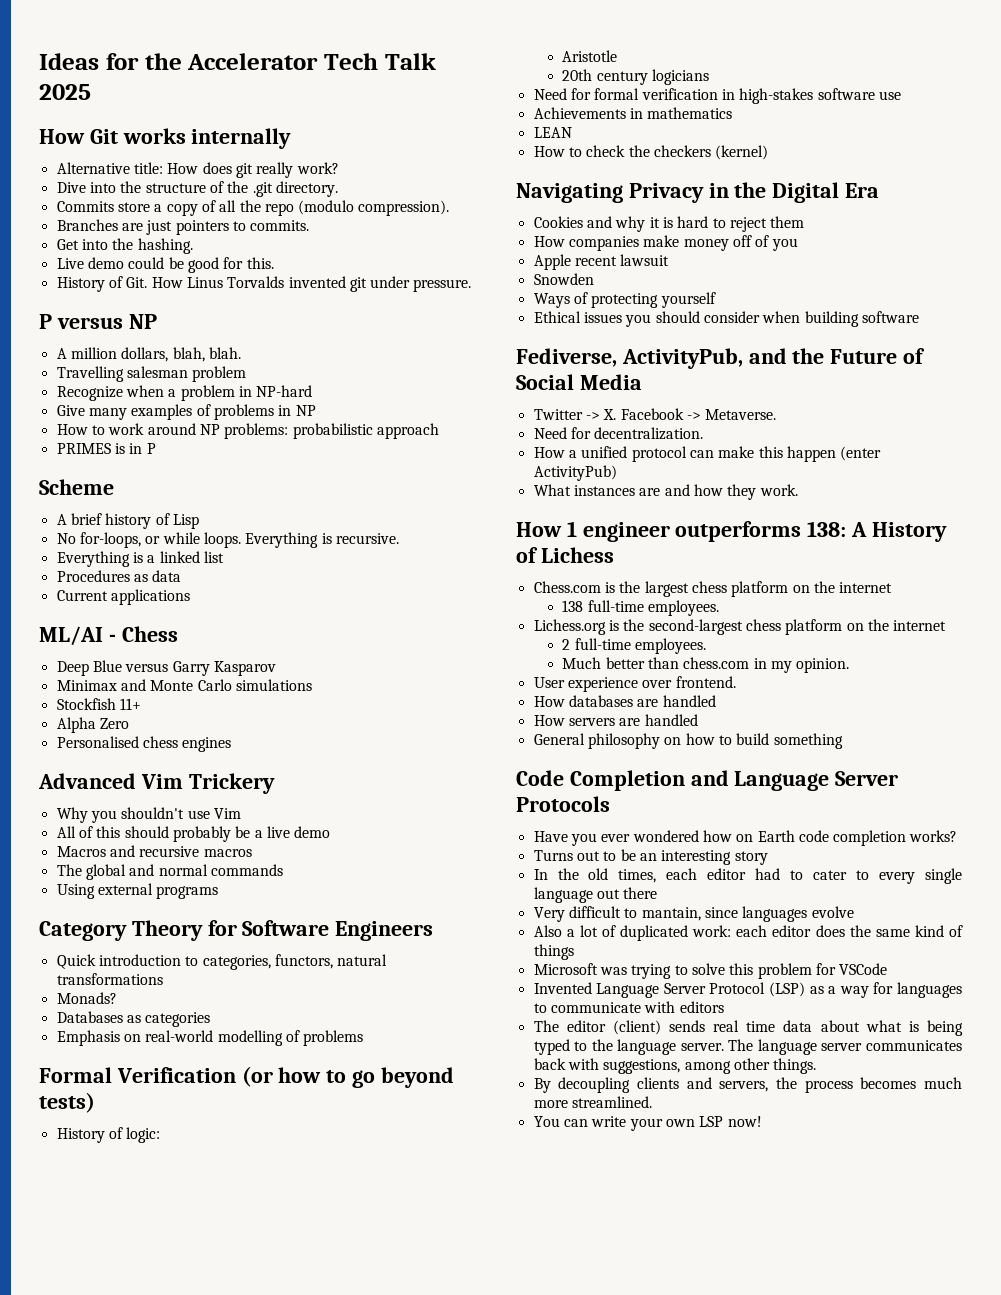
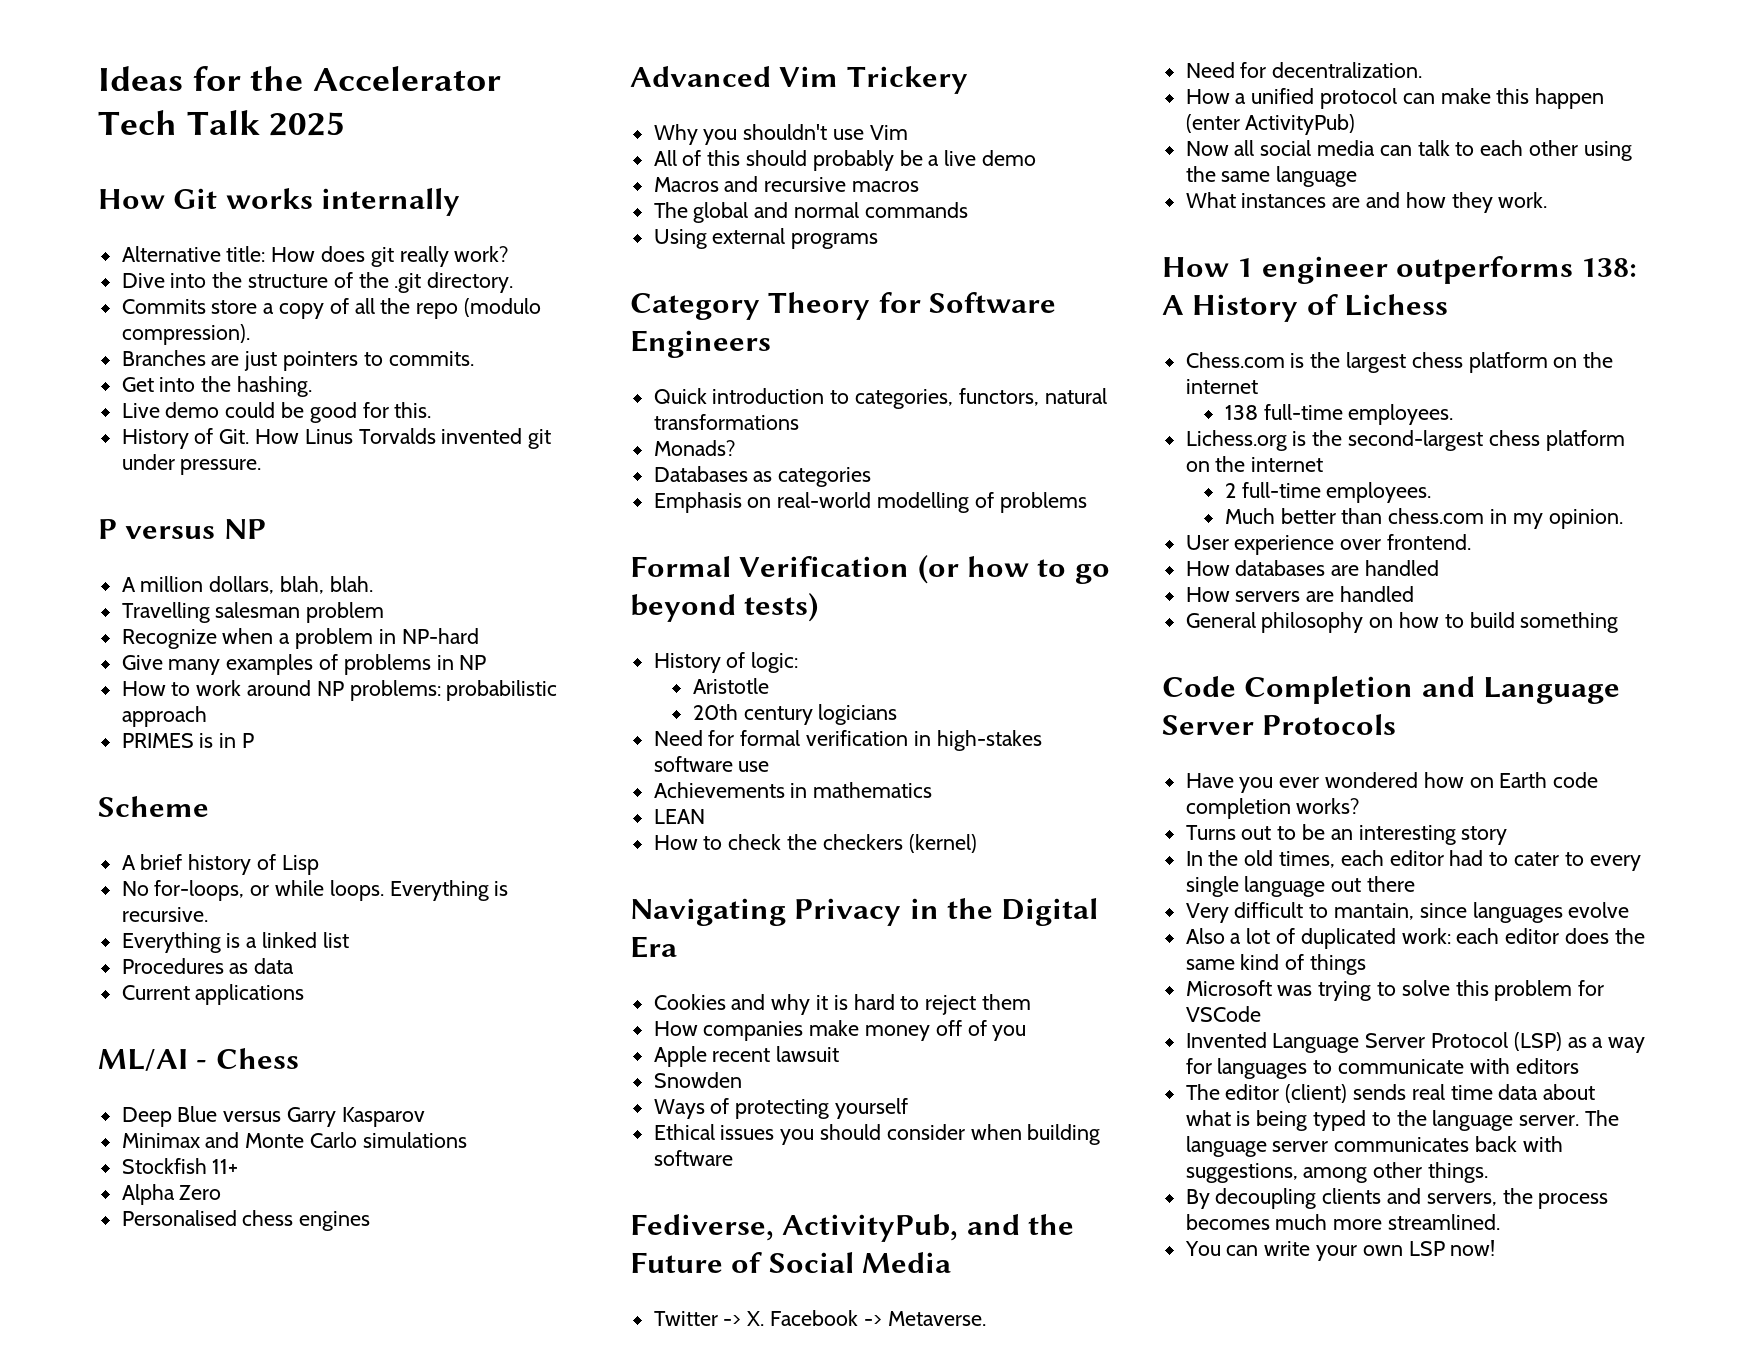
+ Now all social media can talk to each other using the same language

